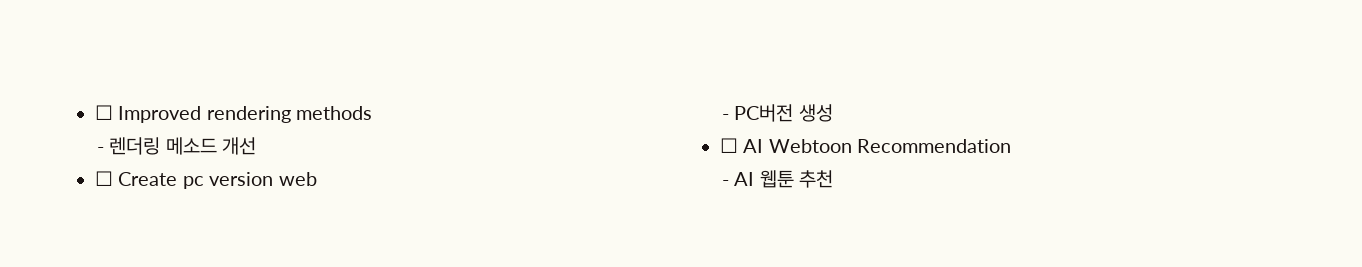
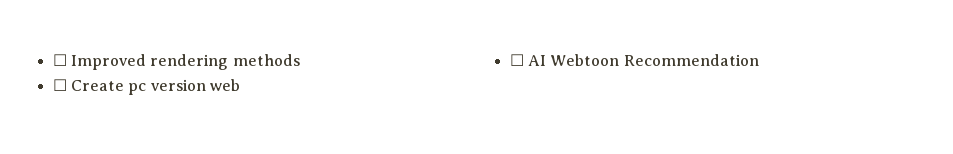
- - 렌더링 메소드 개선
- - PC버전 생성
- - AI 웹툰 추천

